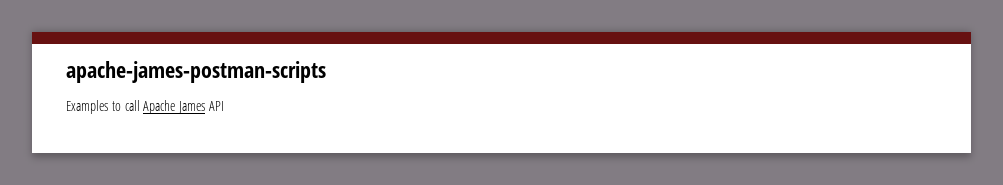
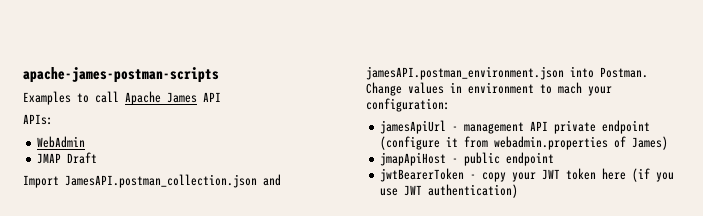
+ APIs:
+ WebAdmin
+ JMAP Draft
+ Import JamesAPI.postman_collection.json and jamesAPI.postman_environment.json into Postman. Change values in environment to mach your configuration:
+ jamesApiUrl - management API private endpoint (configure it from webadmin.properties of James)
+ jmapApiHost - public endpoint
+ jwtBearerToken - copy your JWT token here (if you use JWT authentication)

